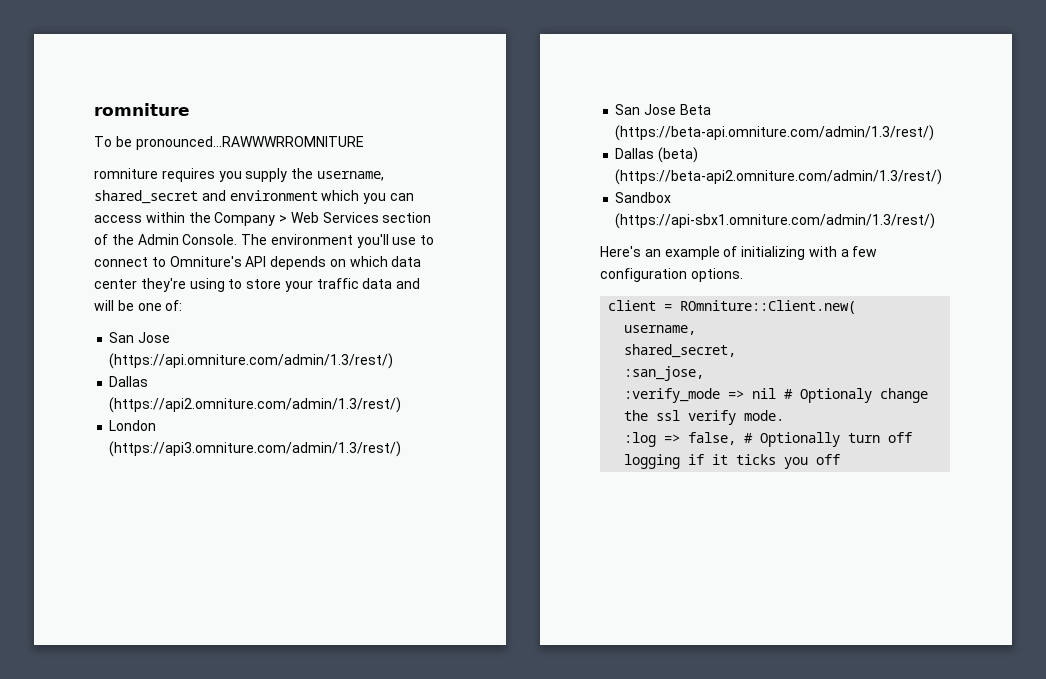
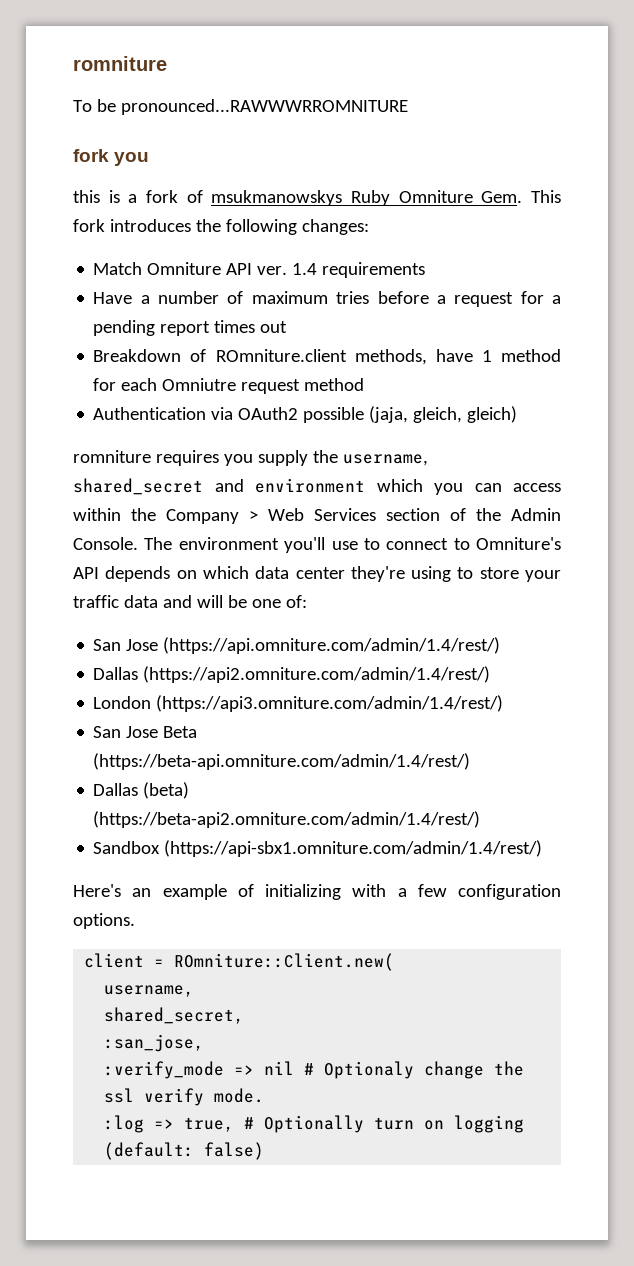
+ fork you
+ this is a fork of msukmanowskys Ruby Omniture Gem. This fork introduces the following changes:
+ Match Omniture API ver. 1.4 requirements
+ Have a number of maximum tries before a request for a pending report times out
+ Breakdown of ROmniture.client methods, have 1 method for each Omniutre request method
+ Authentication via OAuth2 possible (jaja, gleich, gleich)
- San Jose (https://api.omniture.com/admin/1.3/rest/)
- Dallas (https://api2.omniture.com/admin/1.3/rest/)
+ San Jose (https://api.omniture.com/admin/1.4/rest/)
+ Dallas (https://api2.omniture.com/admin/1.4/rest/)
- London (https://api3.omniture.com/admin/1.3/rest/)
+ London (https://api3.omniture.com/admin/1.4/rest/)
- San Jose Beta (https://beta-api.omniture.com/admin/1.3/rest/)
+ San Jose Beta (https://beta-api.omniture.com/admin/1.4/rest/)
- Dallas (beta) (https://beta-api2.omniture.com/admin/1.3/rest/)
+ Dallas (beta) (https://beta-api2.omniture.com/admin/1.4/rest/)
- Sandbox (https://api-sbx1.omniture.com/admin/1.3/rest/)
+ Sandbox (https://api-sbx1.omniture.com/admin/1.4/rest/)
- :log => false, # Optionally turn off logging if it ticks you off
+ :log => true, # Optionally turn on logging (default: false)

